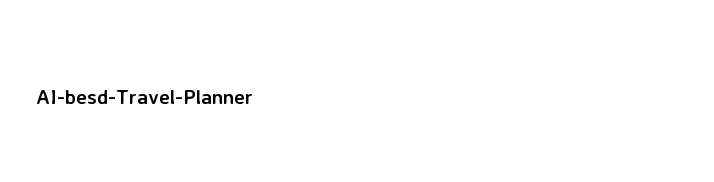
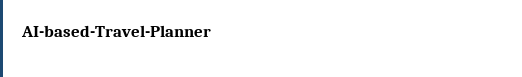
- AI-besd-Travel-Planner
+ AI-based-Travel-Planner

